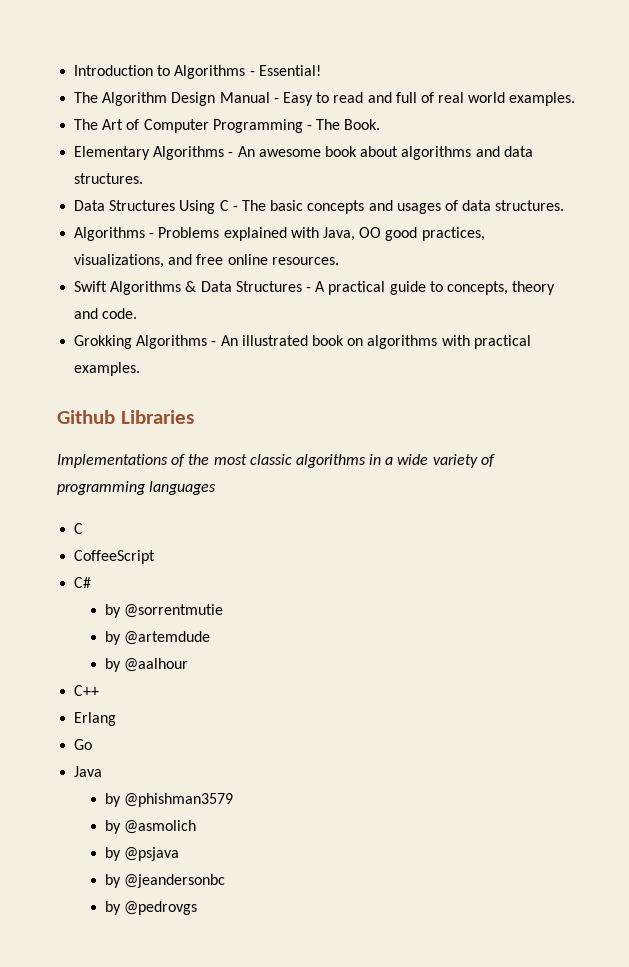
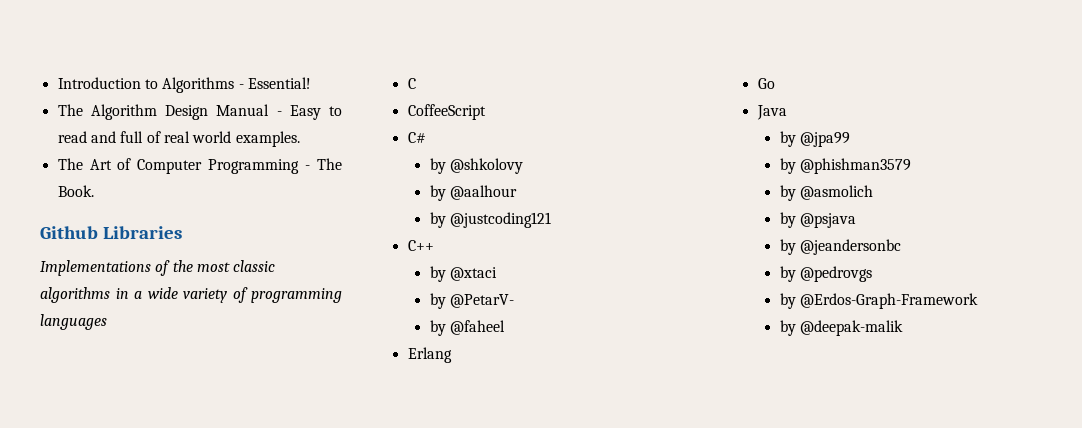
- Elementary Algorithms - An awesome book about algorithms and data structures.
- Data Structures Using C - The basic concepts and usages of data structures.
- Algorithms - Problems explained with Java, OO good practices, visualizations, and free online resources.
- Swift Algorithms & Data Structures - A practical guide to concepts, theory and code.
- Grokking Algorithms - An illustrated book on algorithms with practical examples.
- by @sorrentmutie
- by @artemdude
+ by @shkolovy
+ by @justcoding121
+ by @xtaci
+ by @PetarV-
+ by @faheel
+ by @jpa99
+ by @Erdos-Graph-Framework
+ by @deepak-malik

